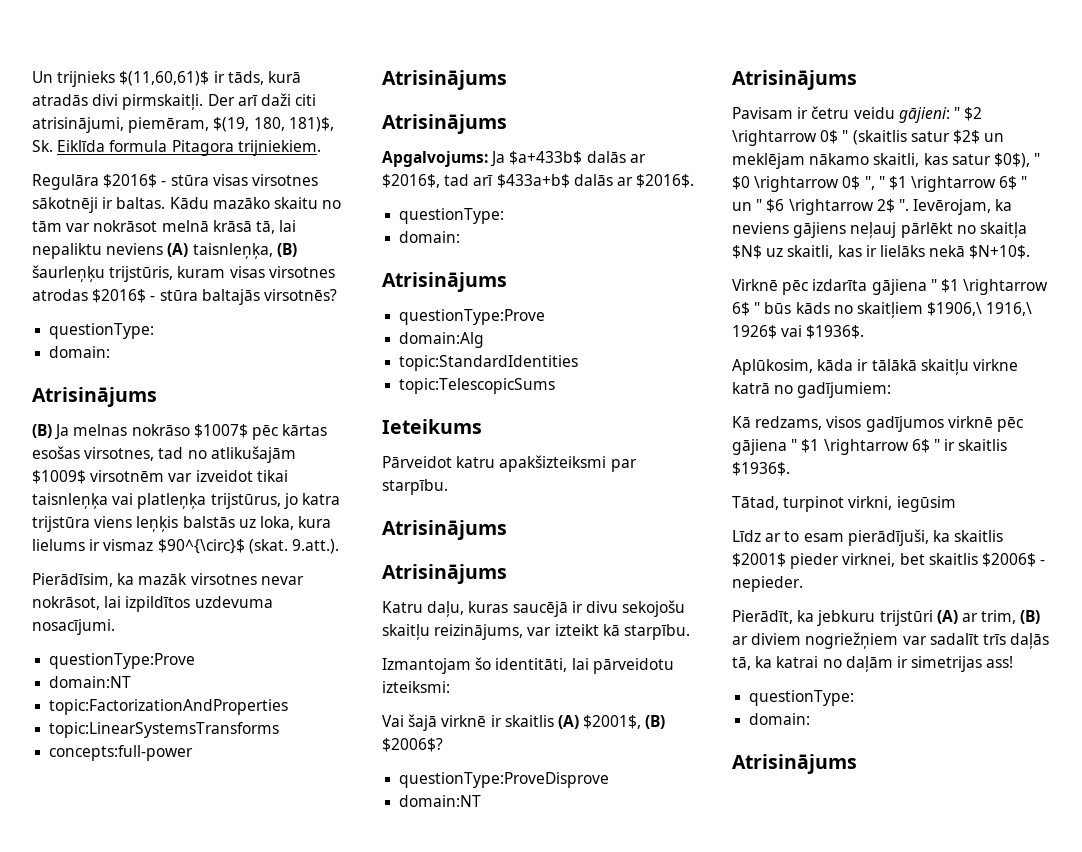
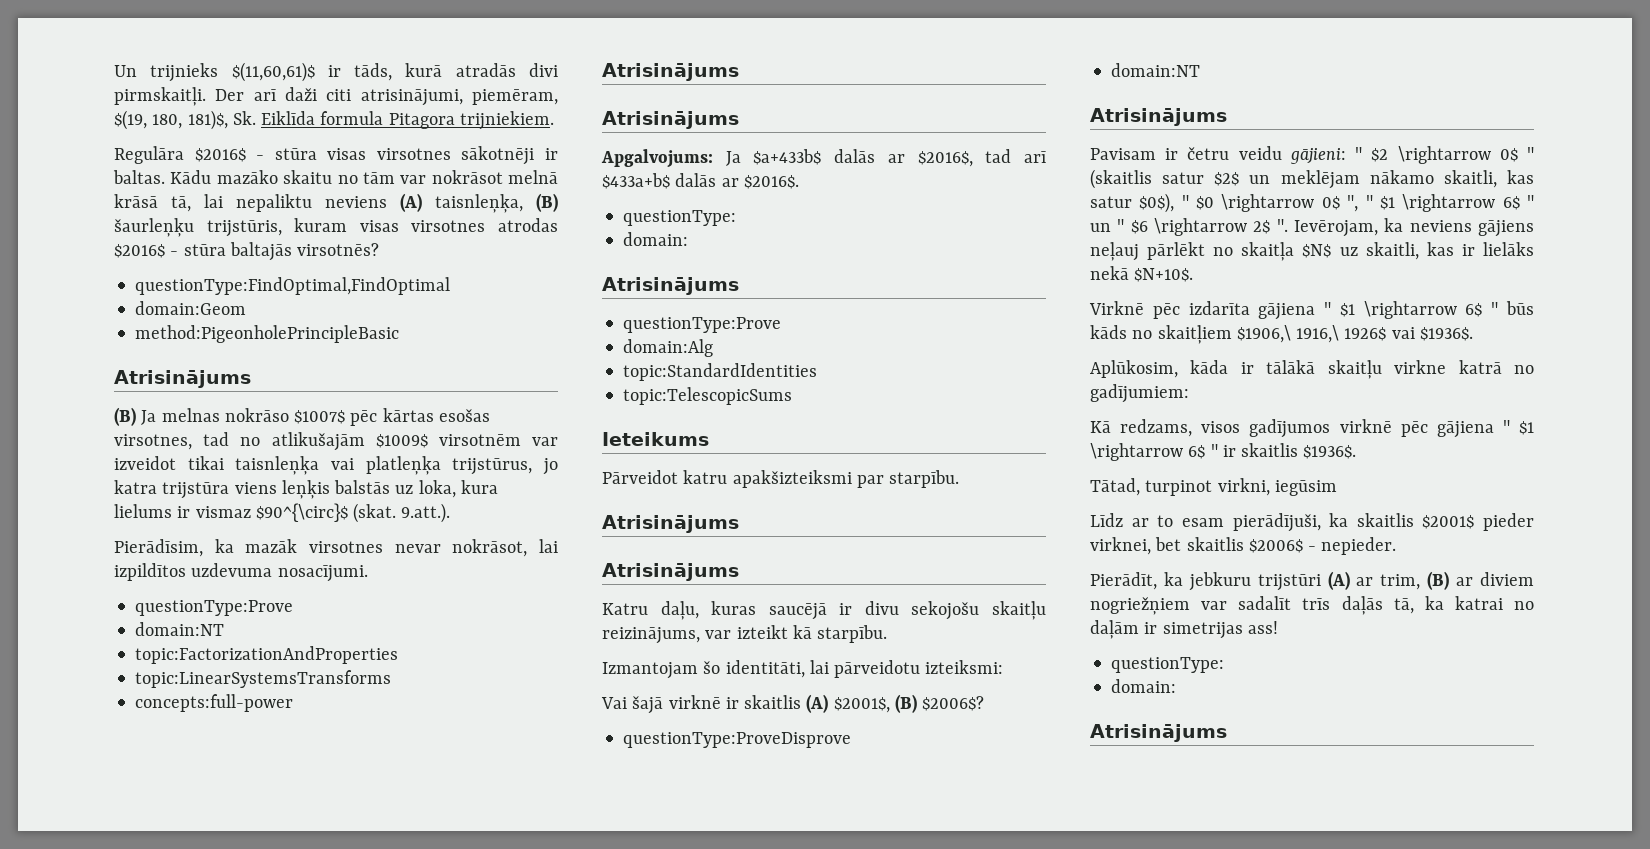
  Kādu mazāko skaitu no tām var nokrāsot melnā krāsā tā, lai nepaliktu neviens (A) taisnleņķa, (B) šaurleņķu trijstūris, kuram visas virsotnes atrodas $2016$ - stūra baltajās virsotnēs?
- questionType:
- domain:
+ questionType:FindOptimal,FindOptimal
+ domain:Geom
+ method:PigeonholePrincipleBasic

